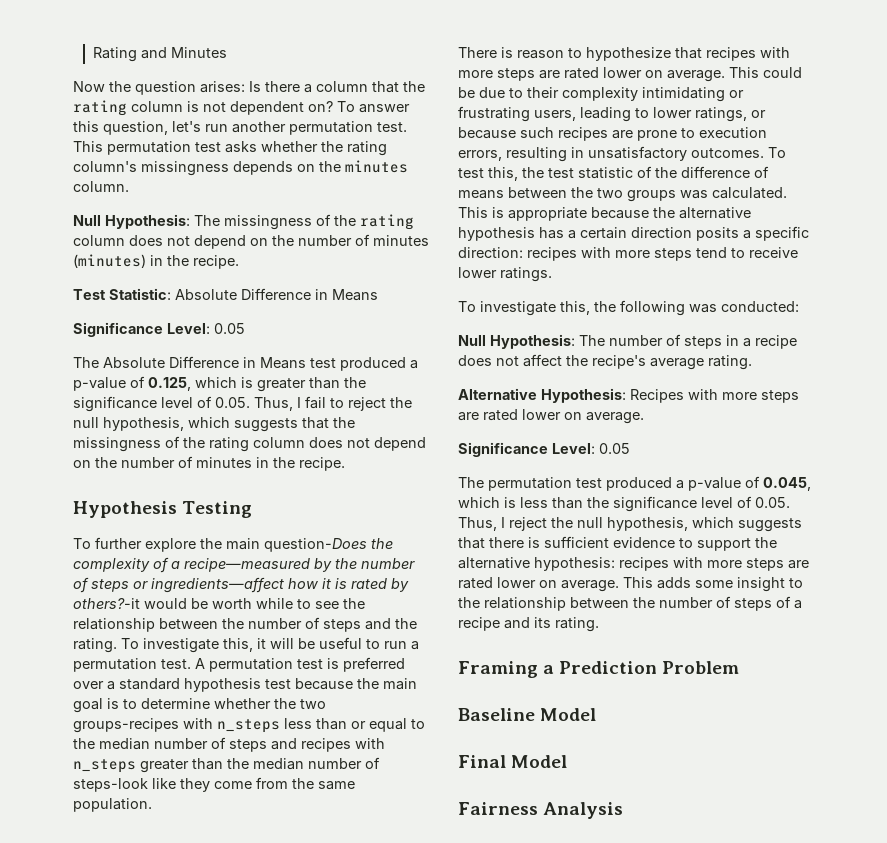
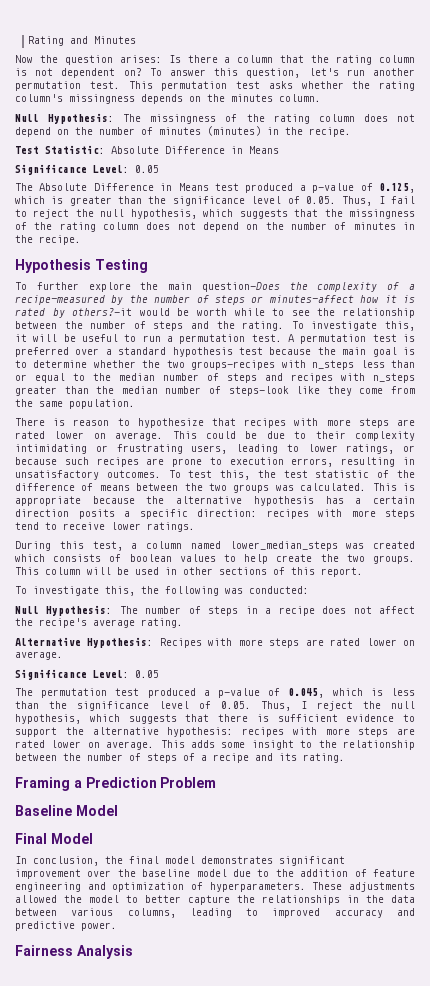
- To further explore the main question-Does the complexity of a recipe—measured by the number of steps or ingredients—affect how it is rated by others?-it would be worth while to see the relationship between the number of steps and the rating.
+ To further explore the main question-Does the complexity of a recipe—measured by the number of steps or minutes—affect how it is rated by others?-it would be worth while to see the relationship between the number of steps and the rating.
+ During this test, a column named lower_median_steps was created which consists of boolean values to help create the two groups. This column will be used in other sections of this report.
+ In conclusion, the final model demonstrates significant improvement over the baseline model due to the addition of feature engineering and optimization of hyperparameters. These adjustments allowed the model to better capture the relationships in the data between various columns, leading to improved accuracy and predictive power.

